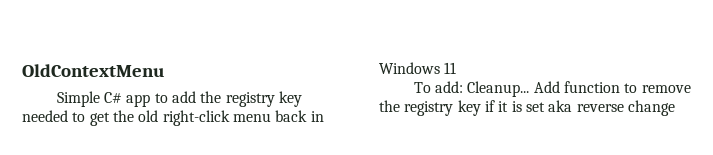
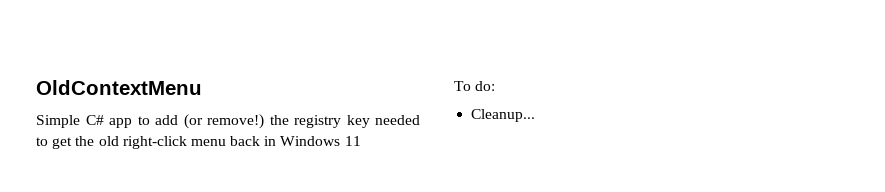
- Simple C# app to add the registry key needed to get the old right-click menu back in Windows 11
+ Simple C# app to add (or remove!) the registry key needed to get the old right-click menu back in Windows 11
- To add: Cleanup... Add function to remove the registry key if it is set aka reverse change
+ To do:
+ Cleanup...

